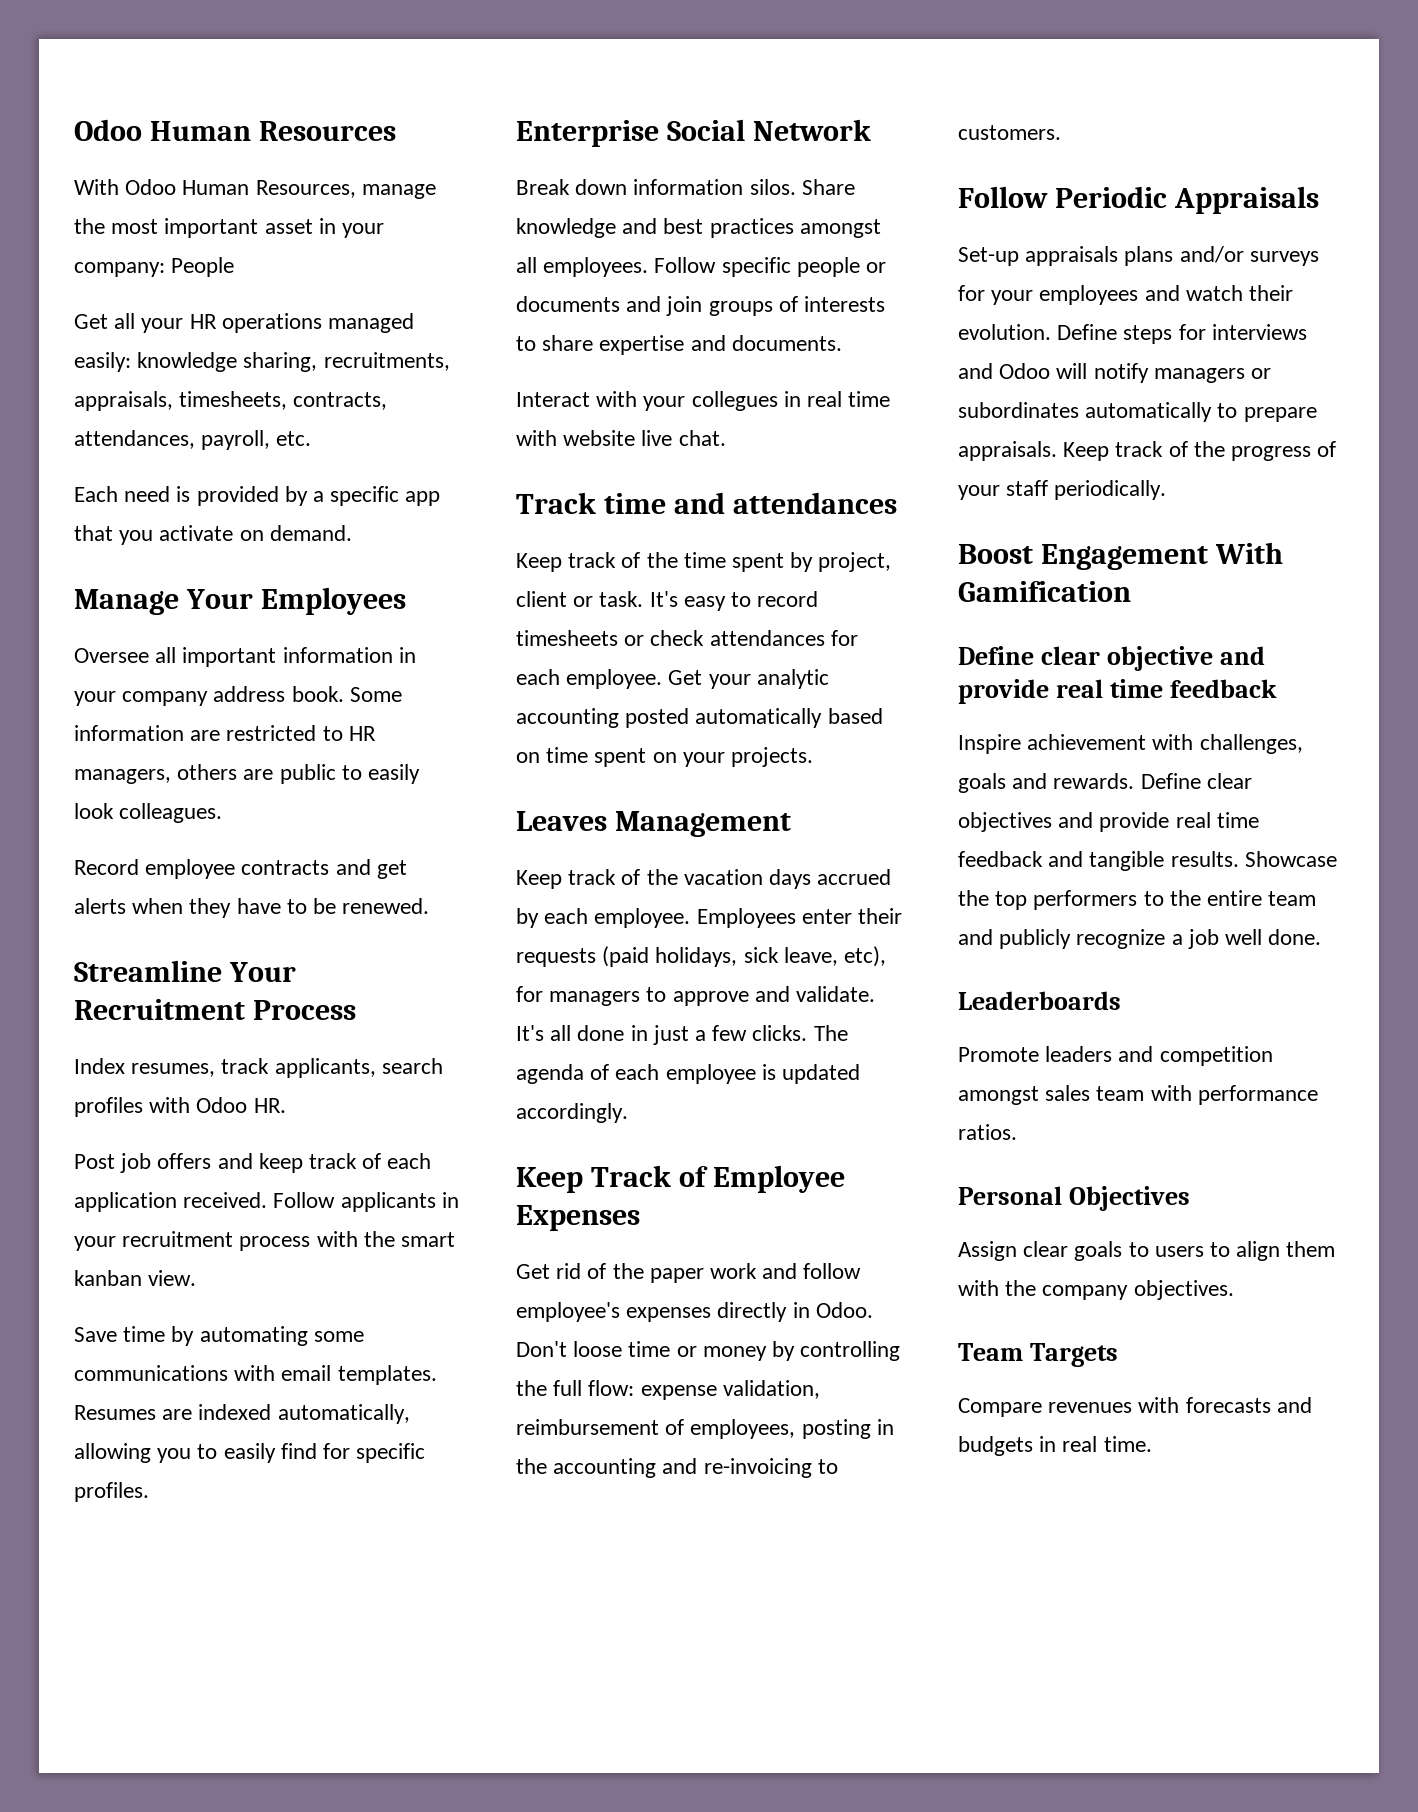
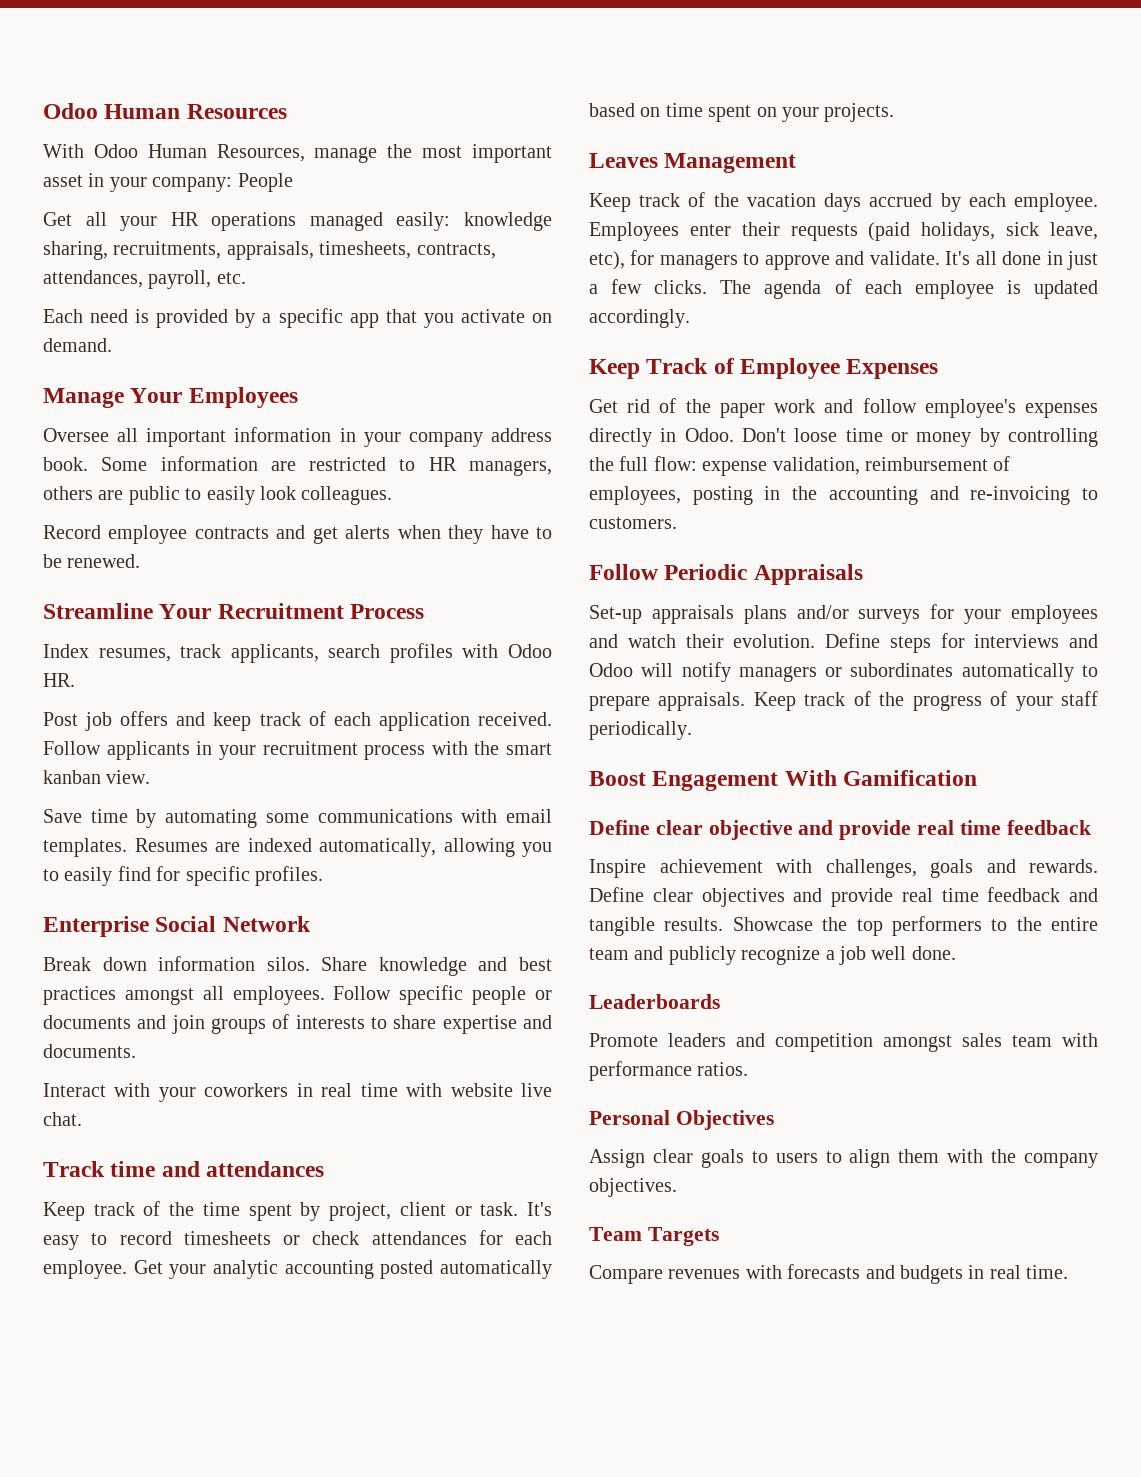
- Interact with your collegues in real time with website live chat.
+ Interact with your coworkers in real time with website live chat.

